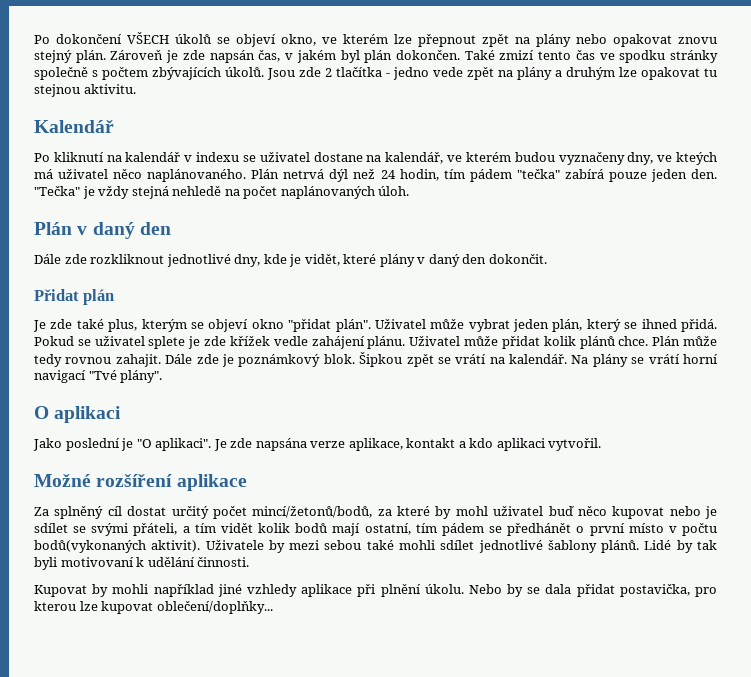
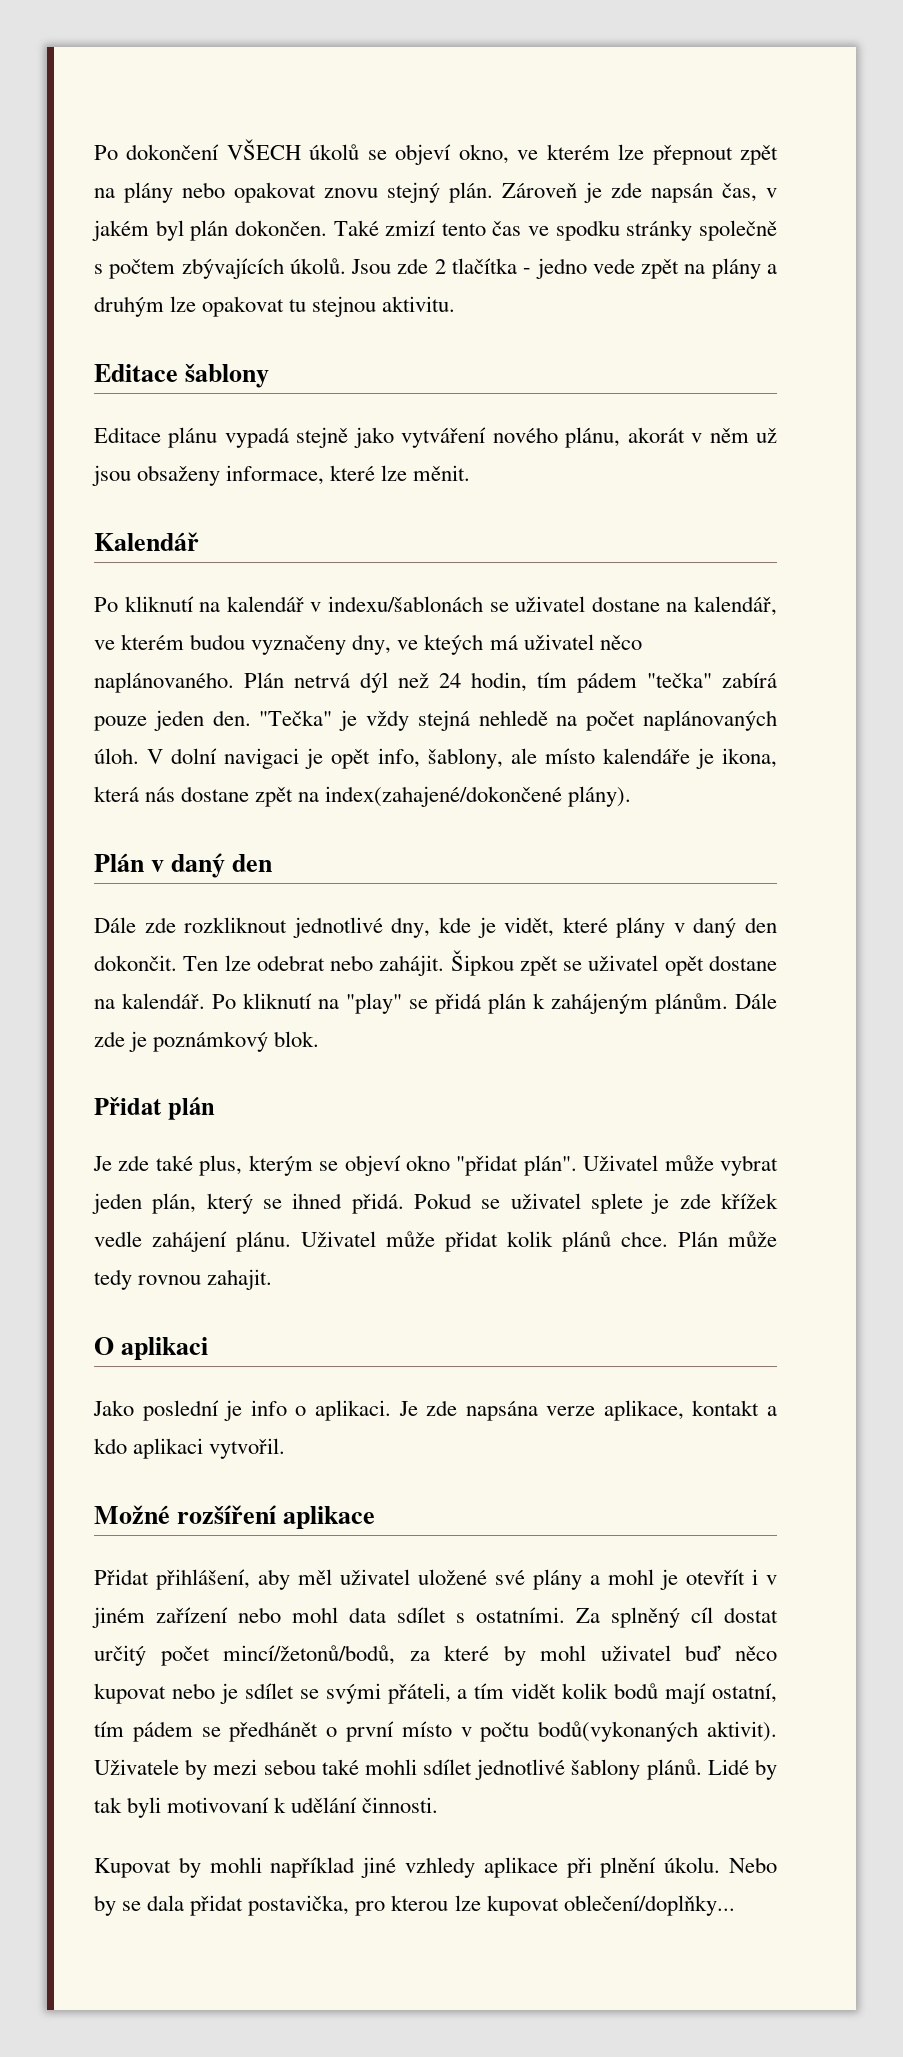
+ Editace šablony
+ Editace plánu vypadá stejně jako vytváření nového plánu, akorát v něm už jsou obsaženy informace, které lze měnit.
- Po kliknutí na kalendář v indexu se uživatel dostane na kalendář, ve kterém budou vyznačeny dny, ve kteých má uživatel něco naplánovaného.
+ Po kliknutí na kalendář v indexu/šablonách se uživatel dostane na kalendář, ve kterém budou vyznačeny dny, ve kteých má uživatel něco naplánovaného.
+ V dolní navigaci je opět info, šablony, ale místo kalendáře je ikona, která nás dostane zpět na index(zahajené/dokončené plány).
+ Ten lze odebrat nebo zahájit. Šipkou zpět se uživatel opět dostane na kalendář. Po kliknutí na "play" se přidá plán k zahájeným plánům. Dále zde je poznámkový blok.
- Dále zde je poznámkový blok. Šipkou zpět se vrátí na kalendář. Na plány se vrátí horní navigací "Tvé plány".
- Jako poslední je "O aplikaci".
+ Jako poslední je info o aplikaci.
+ Přidat přihlášení, aby měl uživatel uložené své plány a mohl je otevřít i v jiném zařízení nebo mohl data sdílet s ostatními.

